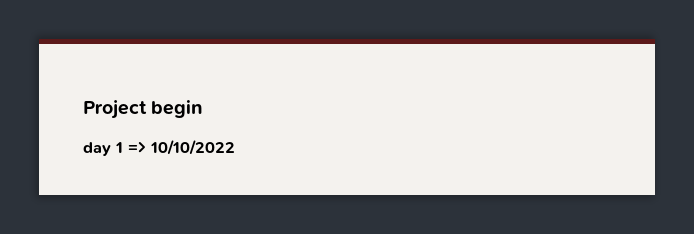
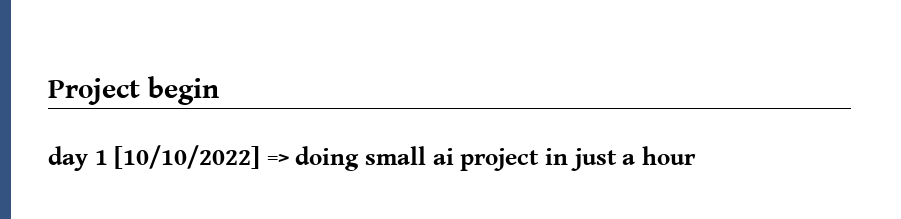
- day 1 => 10/10/2022
+ day 1 [10/10/2022] => doing small ai project in just a hour

